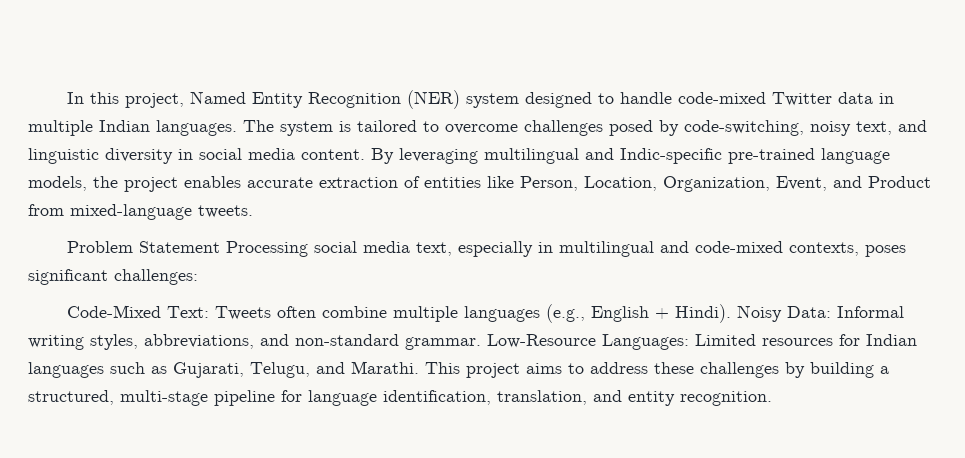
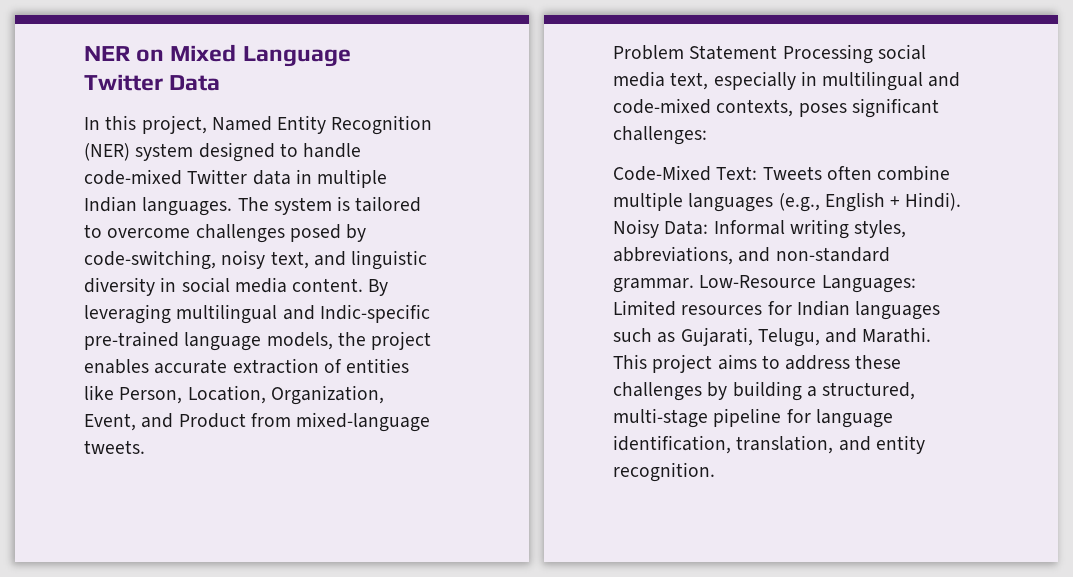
+ NER on Mixed Language Twitter Data

